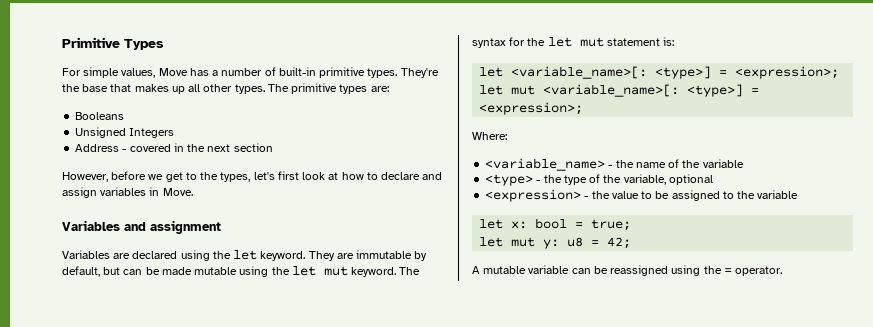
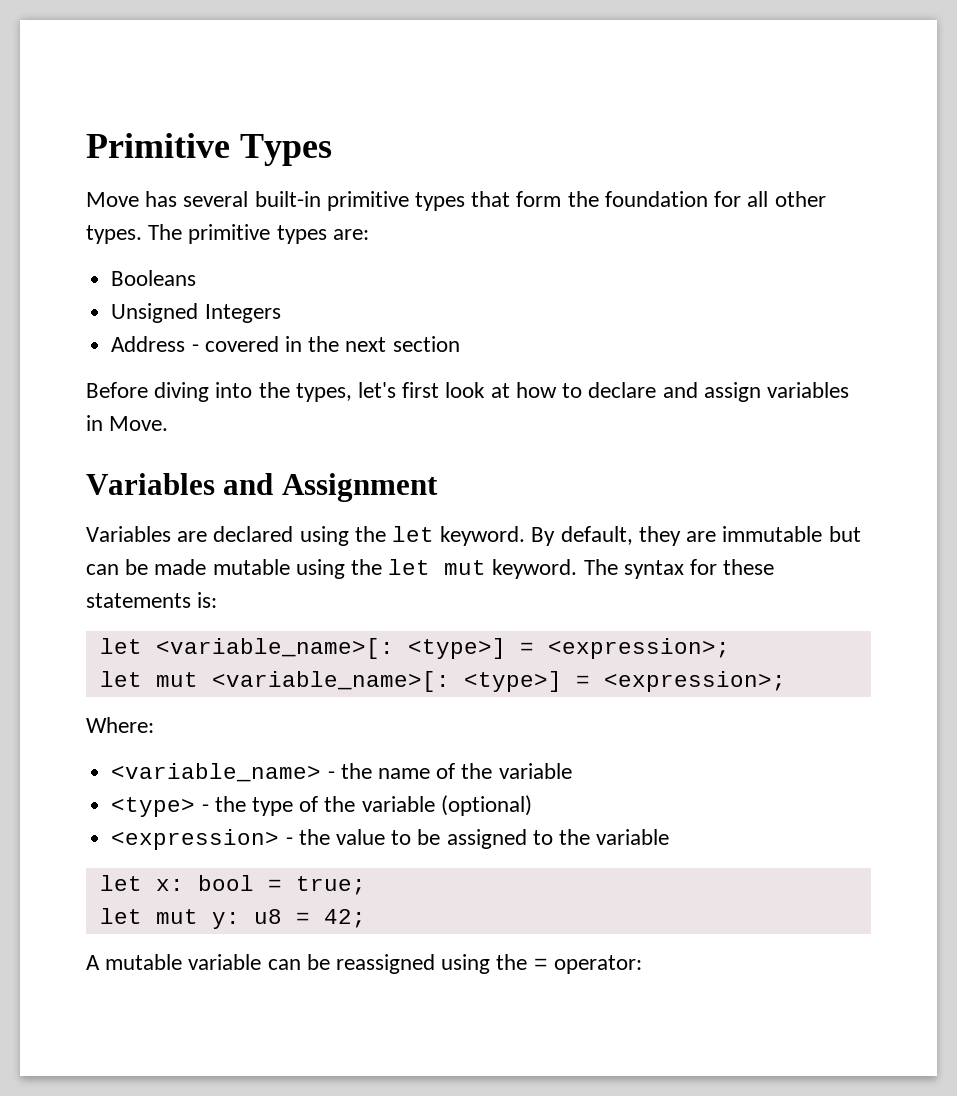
- For simple values, Move has a number of built-in primitive types. They're the base that makes up all other types.
+ Move has several built-in primitive types that form the foundation for all other types.
- However, before we get to the types, let's first look at how to declare and assign variables in Move.
+ Before diving into the types, let's first look at how to declare and assign variables in Move.
- Variables and assignment
+ Variables and Assignment
- They are immutable by default, but can be made mutable using the let mut keyword.
+ By default, they are immutable but can be made mutable using the let mut keyword.
- The syntax for the let mut statement is:
+ The syntax for these statements is:
- <type> - the type of the variable, optional
+ <type> - the type of the variable (optional)
- A mutable variable can be reassigned using the = operator.
+ A mutable variable can be reassigned using the = operator:

